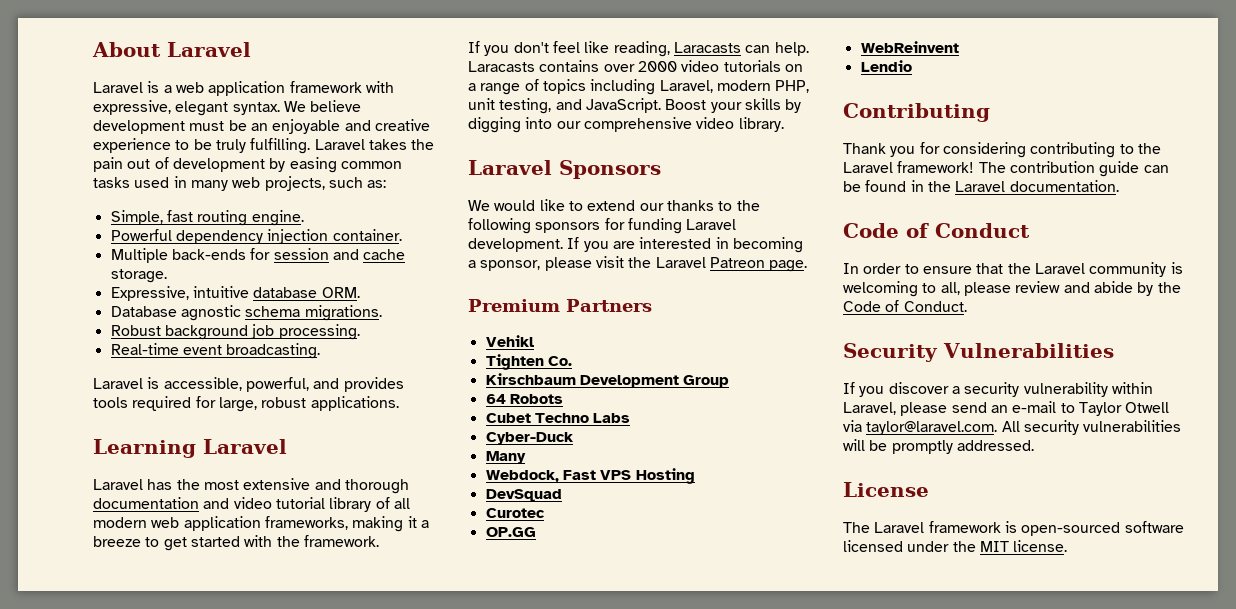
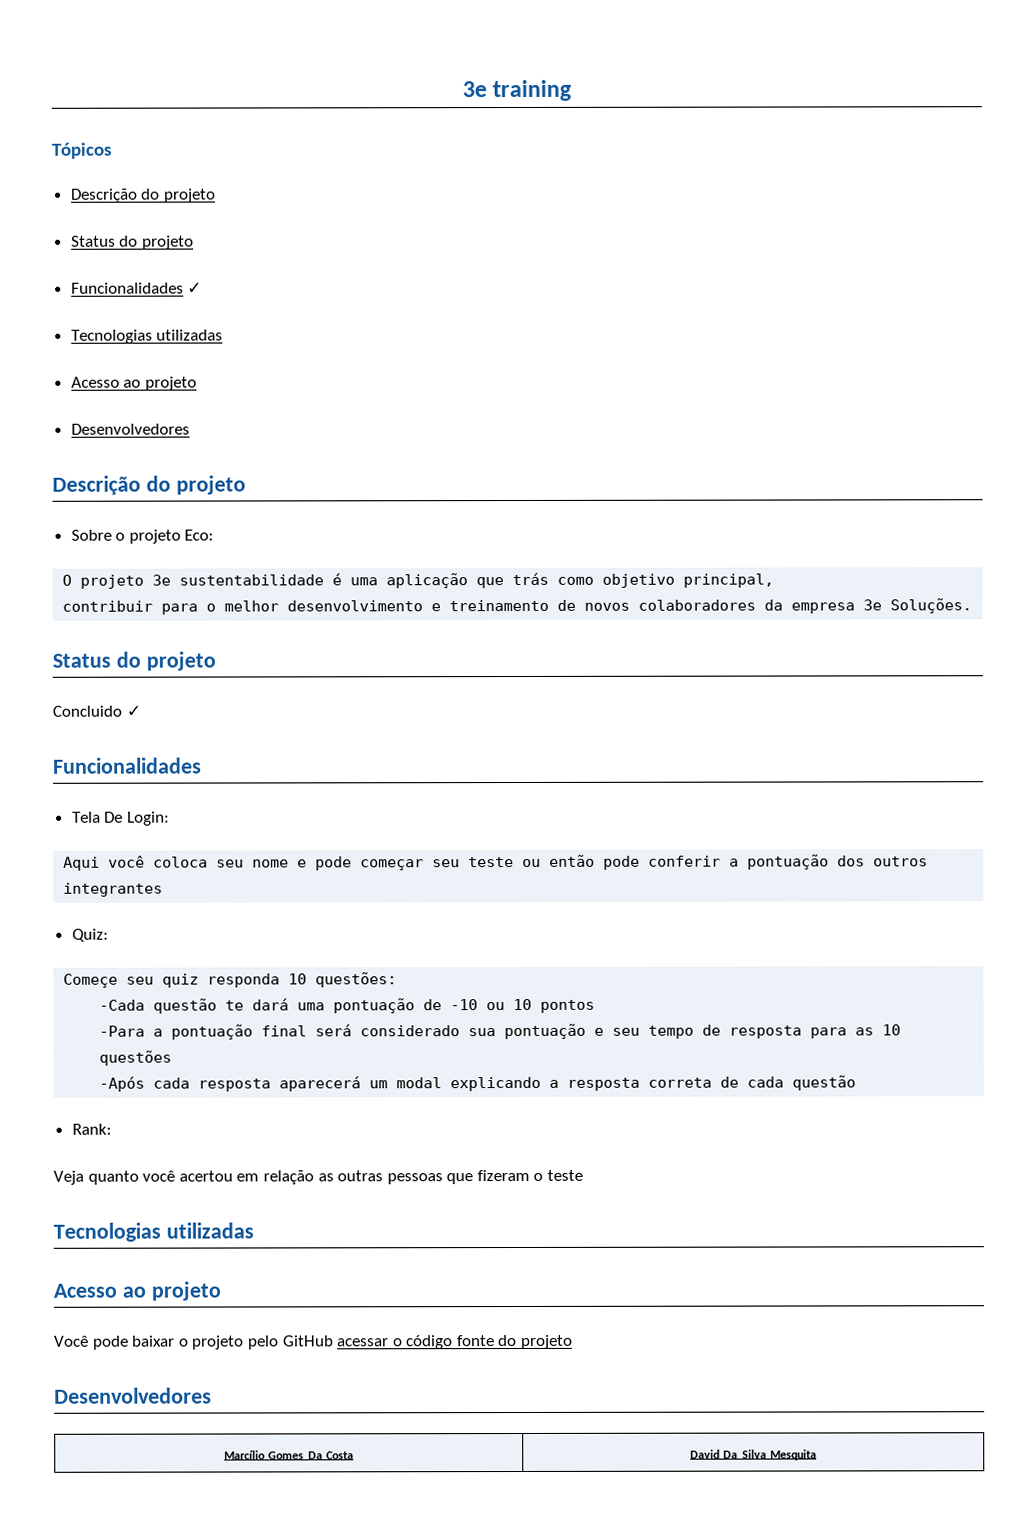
- About Laravel
- Laravel is a web application framework with expressive, elegant syntax. We believe development must be an enjoyable and creative experience to be truly fulfilling. Laravel takes the pain out of development by easing common tasks used in many web projects, such as:
- Simple, fast routing engine.
- Powerful dependency injection container.
- Multiple back-ends for session and cache storage.
- Expressive, intuitive database ORM.
- Database agnostic schema migrations.
- Robust background job processing.
- Real-time event broadcasting.
- Laravel is accessible, powerful, and provides tools required for large, robust applications.
- Learning Laravel
- Laravel has the most extensive and thorough documentation and video tutorial library of all modern web application frameworks, making it a breeze to get started with the framework.
- If you don't feel like reading, Laracasts can help. Laracasts contains over 2000 video tutorials on a range of topics including Laravel, modern PHP, unit testing, and JavaScript. Boost your skills by digging into our comprehensive video library.
- Laravel Sponsors
- We would like to extend our thanks to the following sponsors for funding Laravel development. If you are interested in becoming a sponsor, please visit the Laravel Patreon page.
- Premium Partners
- Vehikl
- Tighten Co.
- Kirschbaum Development Group
- 64 Robots
- Cubet Techno Labs
- Cyber-Duck
- Many
- Webdock, Fast VPS Hosting
- DevSquad
- Curotec
- OP.GG
- WebReinvent
- Lendio
- Contributing
- Thank you for considering contributing to the Laravel framework! The contribution guide can be found in the Laravel documentation.
- Code of Conduct
- In order to ensure that the Laravel community is welcoming to all, please review and abide by the Code of Conduct.
- Security Vulnerabilities
- If you discover a security vulnerability within Laravel, please send an e-mail to Taylor Otwell via taylor@laravel.com. All security vulnerabilities will be promptly addressed.
- License
- The Laravel framework is open-sourced software licensed under the MIT license.
+ 3e training
+ Tópicos
+ Descrição do projeto
+ Status do projeto
+ Funcionalidades ✓
+ Tecnologias utilizadas
+ Acesso ao projeto
+ Desenvolvedores
+ Descrição do projeto
+ Sobre o projeto Eco:
+ O projeto 3e sustentabilidade é uma aplicação que trás como objetivo principal,
+ contribuir para o melhor desenvolvimento e treinamento de novos colaboradores da empresa 3e Soluções.
+ Status do projeto
+ Concluido ✓
+ Funcionalidades
+ Tela De Login:
+ Aqui você coloca seu nome e pode começar seu teste ou então pode conferir a pontuação dos outros integrantes
+ Quiz:
+ Começe seu quiz responda 10 questões:
+ -Cada questão te dará uma pontuação de -10 ou 10 pontos
+ -Para a pontuação final será considerado sua pontuação e seu tempo de resposta para as 10 questões
+ -Após cada resposta aparecerá um modal explicando a resposta correta de cada questão
+ Rank:
+ Veja quanto você acertou em relação as outras pessoas que fizeram o teste
+ Tecnologias utilizadas
+ Acesso ao projeto
+ Você pode baixar o projeto pelo GitHub acessar o código fonte do projeto
+ Desenvolvedores
+ Marcílio Gomes Da Costa | David Da Silva Mesquita

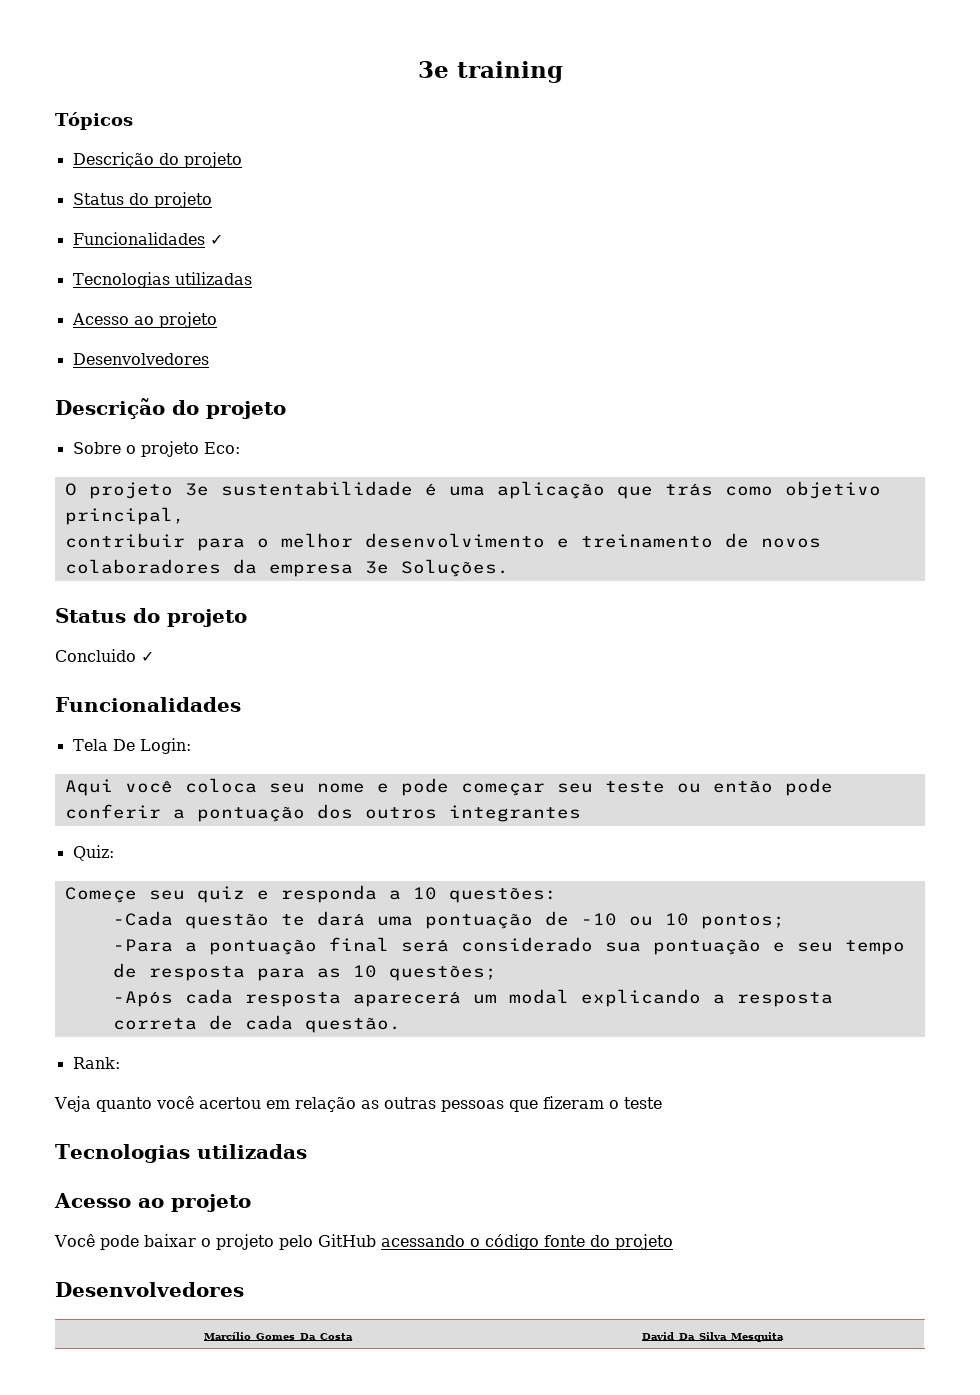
- Começe seu quiz responda 10 questões:
+ Começe seu quiz e responda a 10 questões:
- -Cada questão te dará uma pontuação de -10 ou 10 pontos
+ -Cada questão te dará uma pontuação de -10 ou 10 pontos;
- -Para a pontuação final será considerado sua pontuação e seu tempo de resposta para as 10 questões
+ -Para a pontuação final será considerado sua pontuação e seu tempo de resposta para as 10 questões;
- -Após cada resposta aparecerá um modal explicando a resposta correta de cada questão
+ -Após cada resposta aparecerá um modal explicando a resposta correta de cada questão.
- Você pode baixar o projeto pelo GitHub acessar o código fonte do projeto
+ Você pode baixar o projeto pelo GitHub acessando o código fonte do projeto

